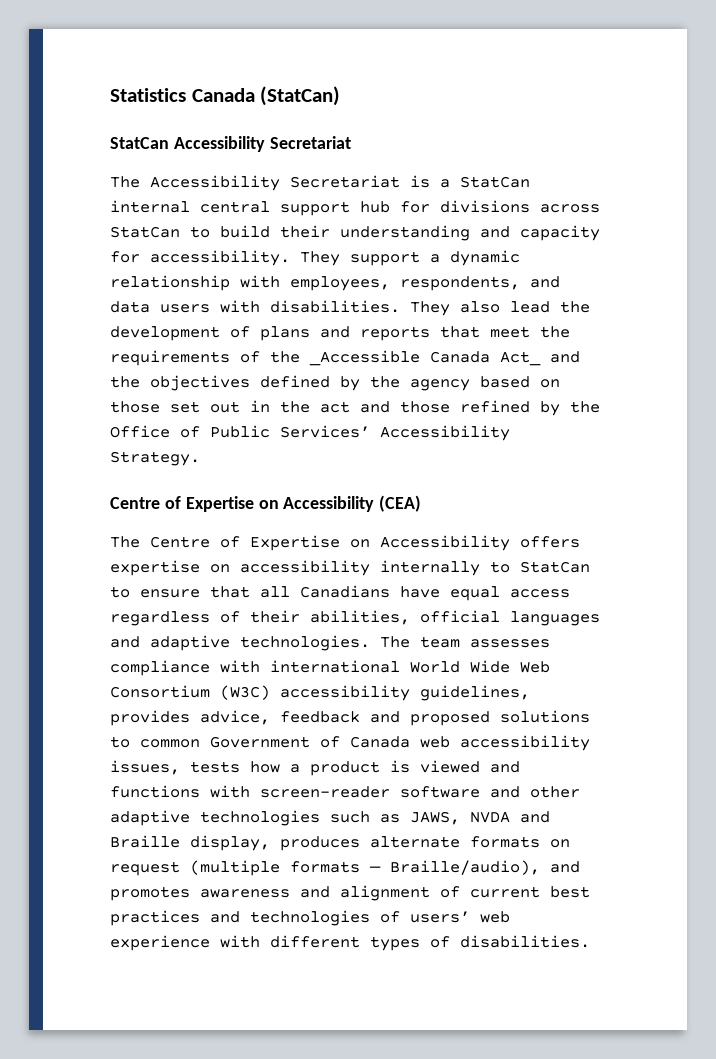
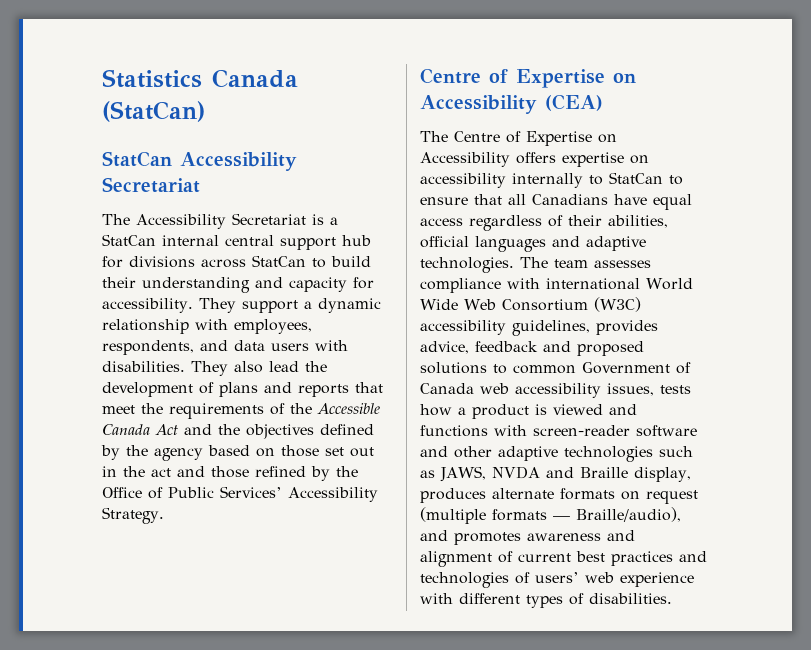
- They also lead the development of plans and reports that meet the requirements of the _Accessible Canada Act_ and the objectives defined by the agency based on those set out in the act and those refined by the Office of Public Services’ Accessibility Strategy.
+ They also lead the development of plans and reports that meet the requirements of the Accessible Canada Act and the objectives defined by the agency based on those set out in the act and those refined by the Office of Public Services’ Accessibility Strategy.

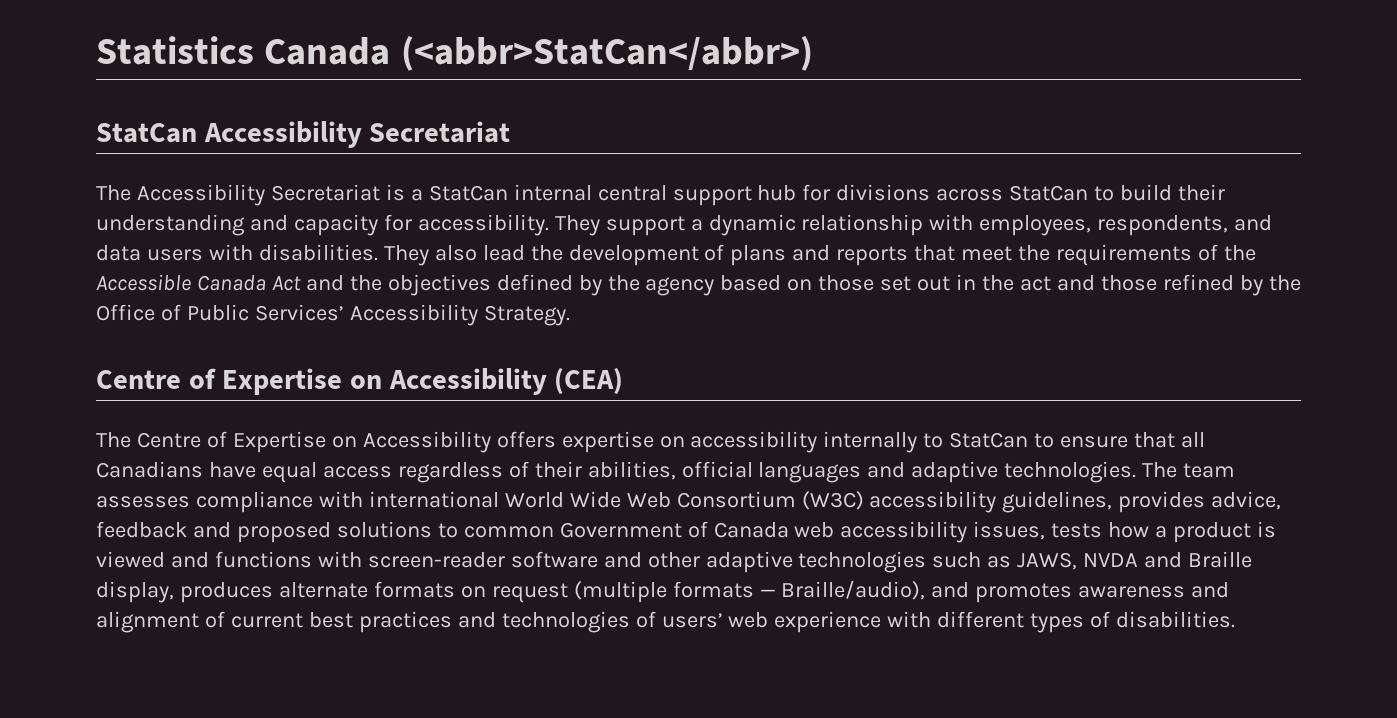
- Statistics Canada (StatCan)
+ Statistics Canada (<abbr>StatCan</abbr>)

